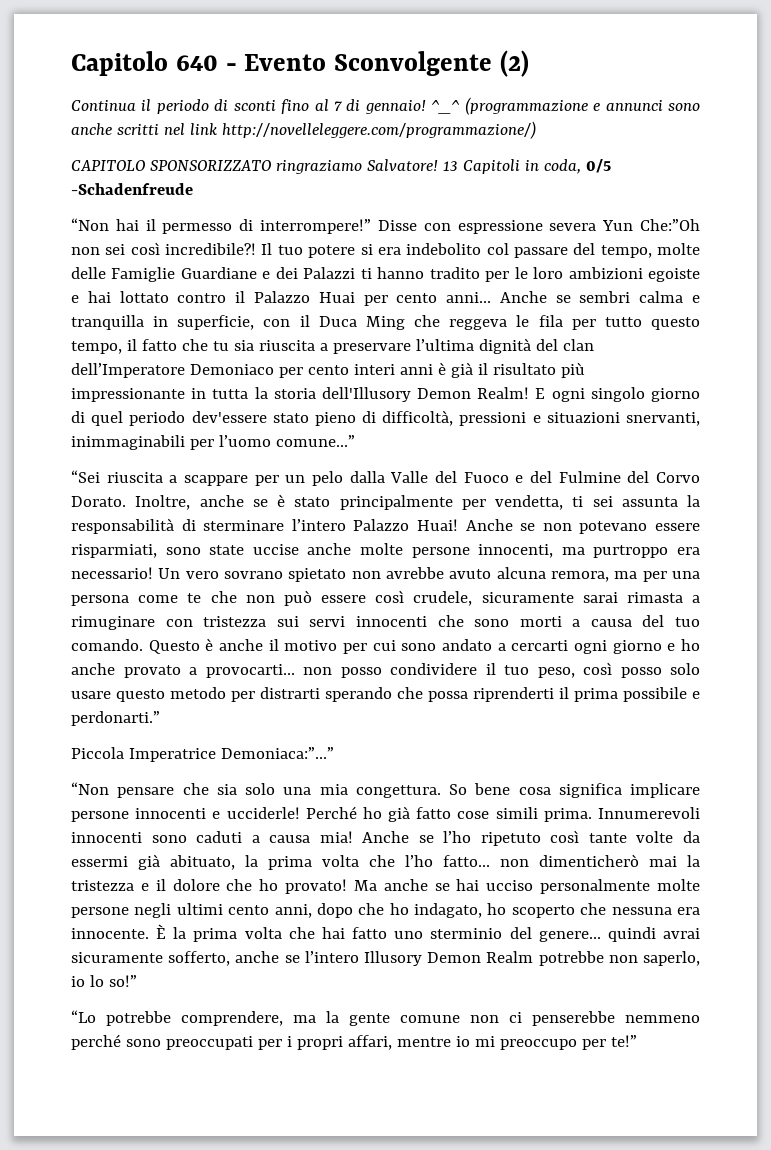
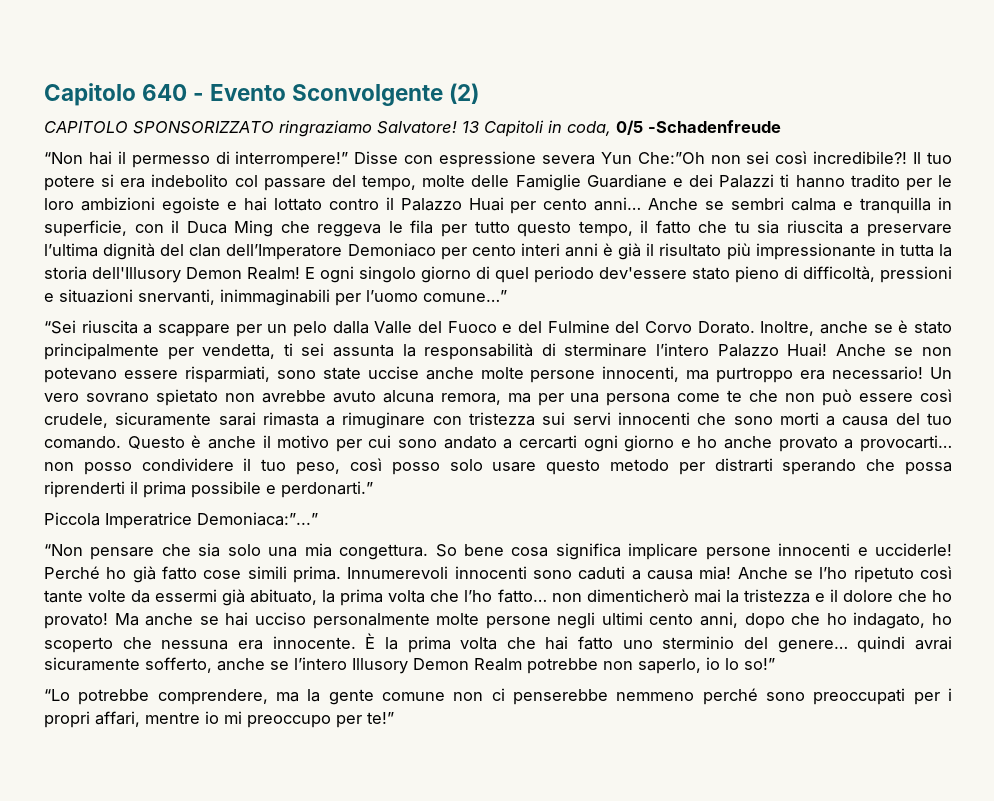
- Continua il periodo di sconti fino al 7 di gennaio! ^_^ (programmazione e annunci sono anche scritti nel link http://novelleleggere.com/programmazione/)

